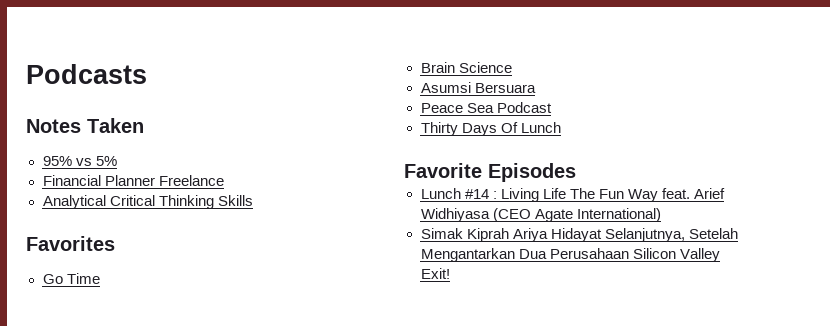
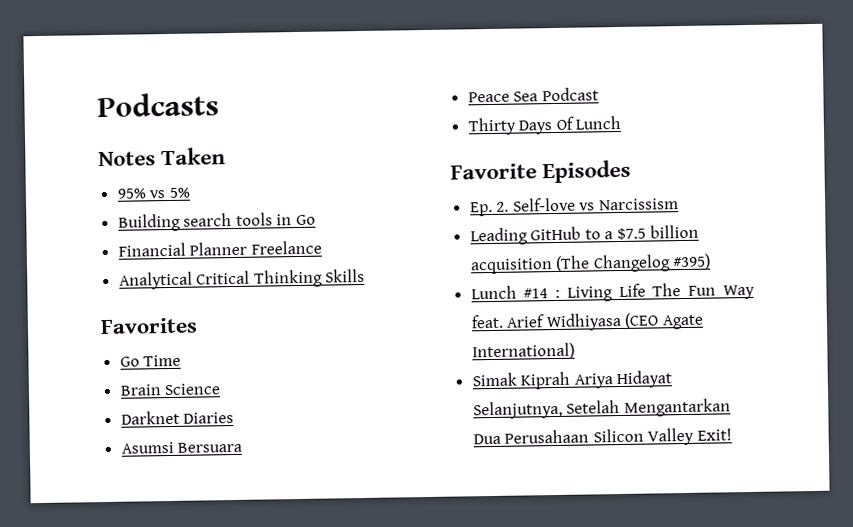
+ Building search tools in Go
+ Darknet Diaries
+ Ep. 2. Self-love vs Narcissism
+ Leading GitHub to a $7.5 billion acquisition (The Changelog #395)

